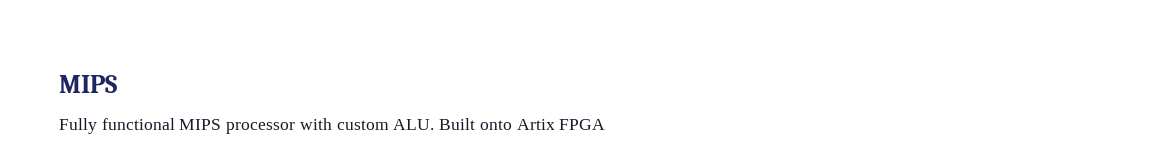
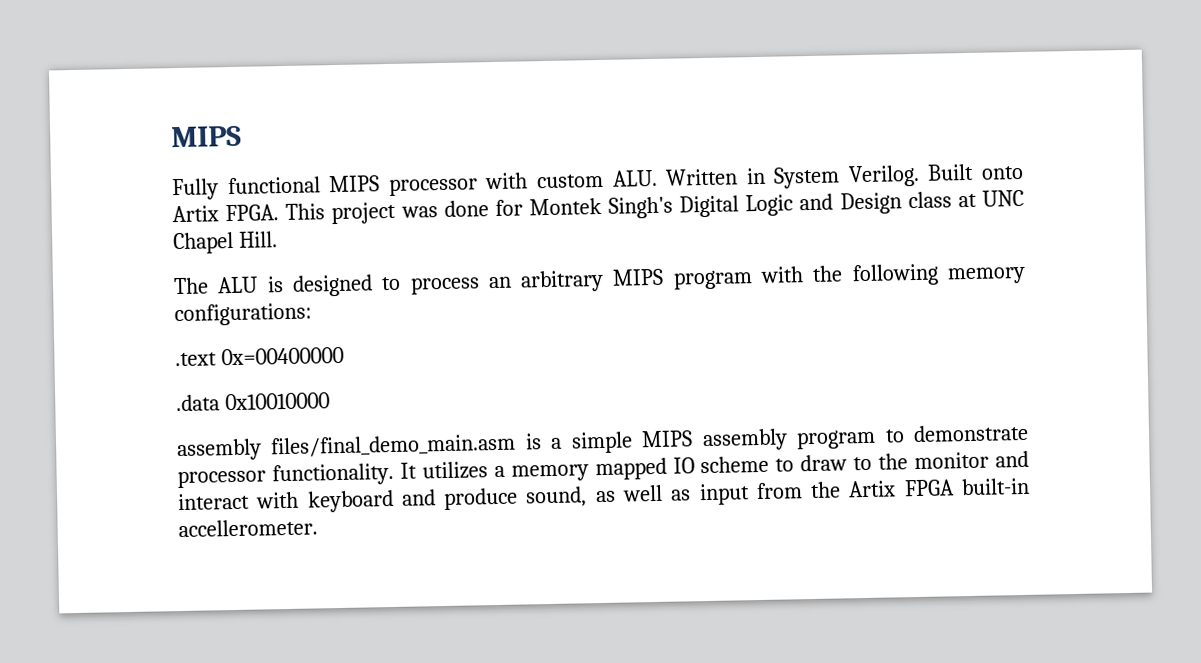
- Fully functional MIPS processor with custom ALU. Built onto Artix FPGA
+ Fully functional MIPS processor with custom ALU. Written in System Verilog. Built onto Artix FPGA. This project was done for Montek Singh's Digital Logic and Design class at UNC Chapel Hill.
+ The ALU is designed to process an arbitrary MIPS program with the following memory configurations:
+ .text 0x=00400000
+ .data 0x10010000
+ assembly files/final_demo_main.asm is a simple MIPS assembly program to demonstrate processor functionality. It utilizes a memory mapped IO scheme to draw to the monitor and interact with keyboard and produce sound, as well as input from the Artix FPGA built-in accellerometer.

